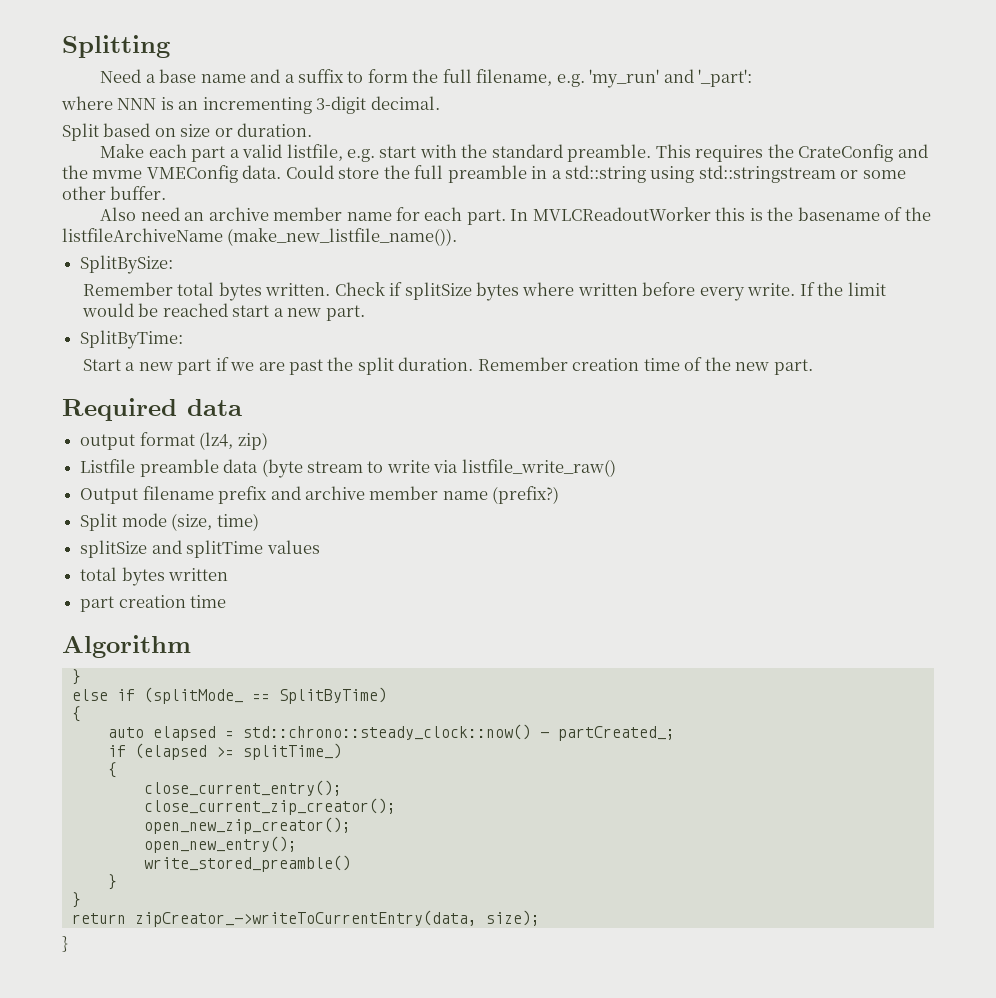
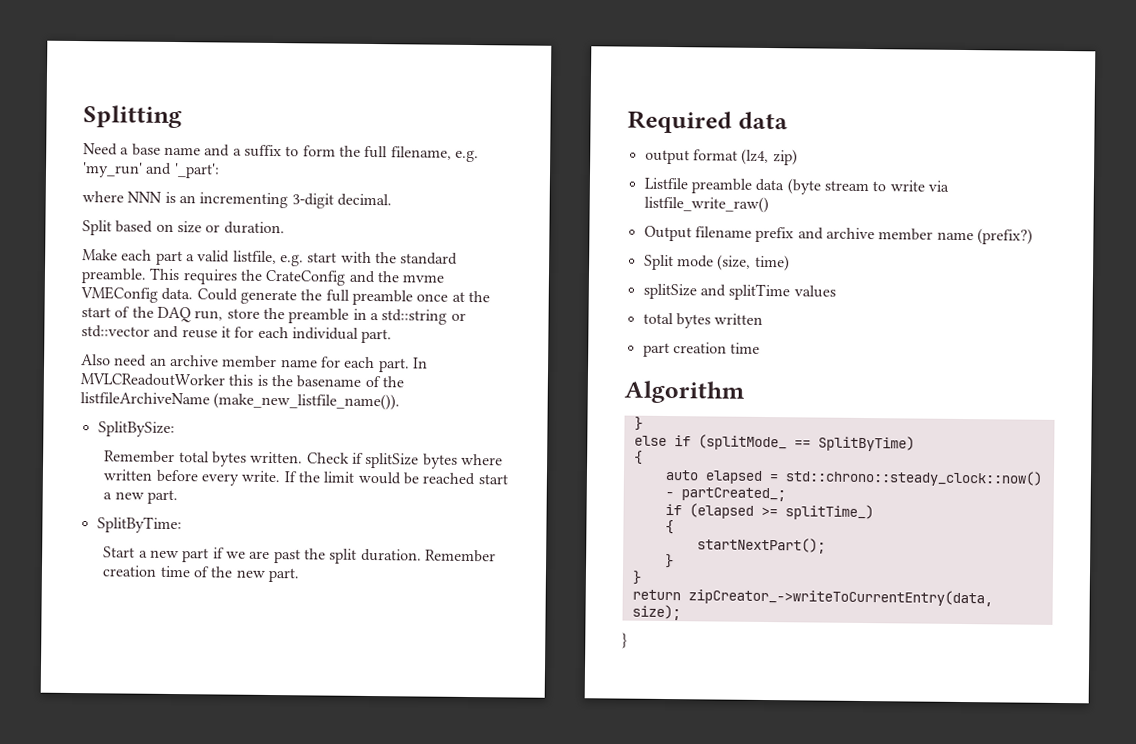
- Could store the full preamble in a std::string using std::stringstream or some other buffer.
+ Could generate the full preamble once at the start of the DAQ run, store the preamble in a std::string or std::vector and reuse it for each individual part.
- close_current_entry();
- close_current_zip_creator();
- open_new_zip_creator();
- open_new_entry();
- write_stored_preamble()
+ startNextPart();

